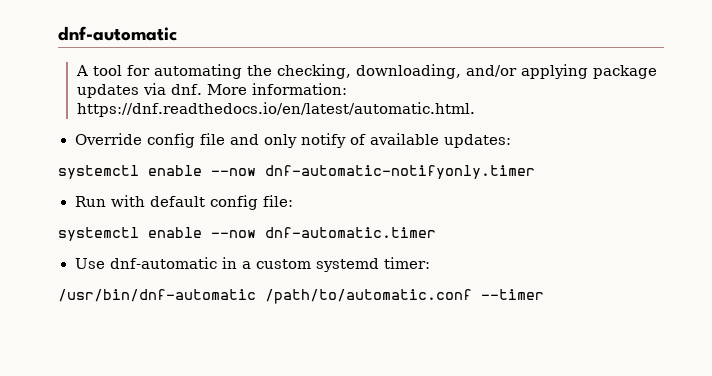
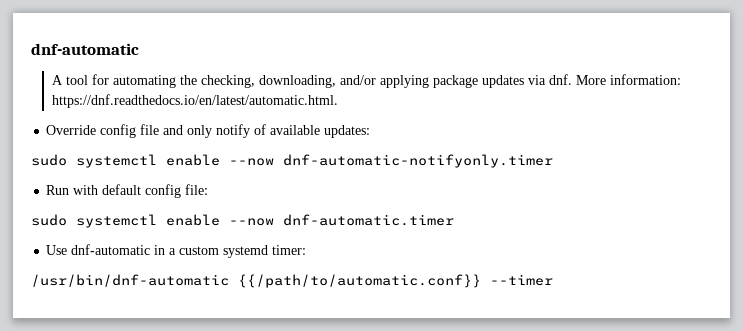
- systemctl enable --now dnf-automatic-notifyonly.timer
+ sudo systemctl enable --now dnf-automatic-notifyonly.timer
- systemctl enable --now dnf-automatic.timer
+ sudo systemctl enable --now dnf-automatic.timer
- /usr/bin/dnf-automatic /path/to/automatic.conf --timer
+ /usr/bin/dnf-automatic {{/path/to/automatic.conf}} --timer

